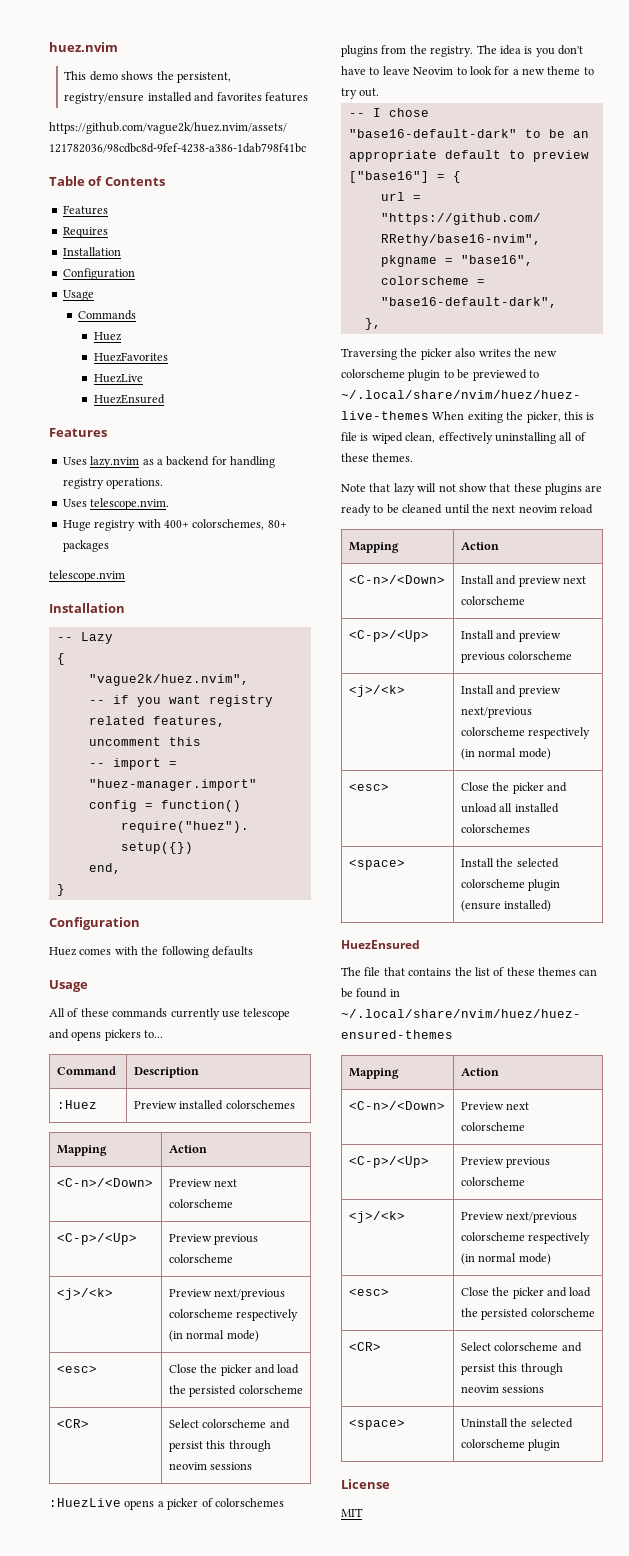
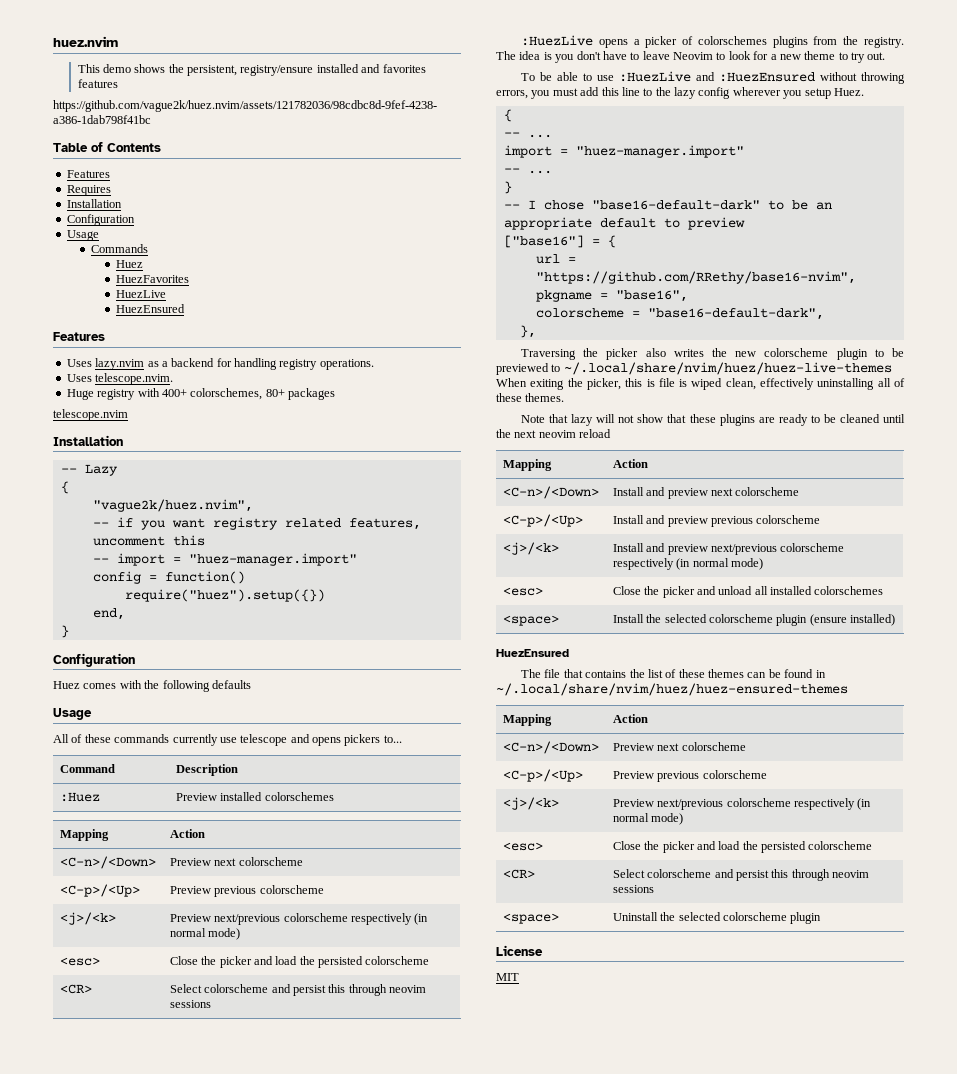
+ To be able to use :HuezLive and :HuezEnsured without throwing errors, you must add this line to the lazy config wherever you setup Huez.
+ {
+ -- ...
+ import = "huez-manager.import"
+ -- ...
+ }

